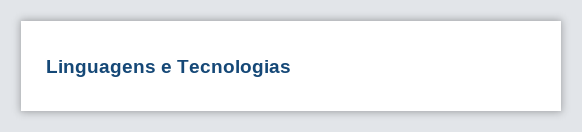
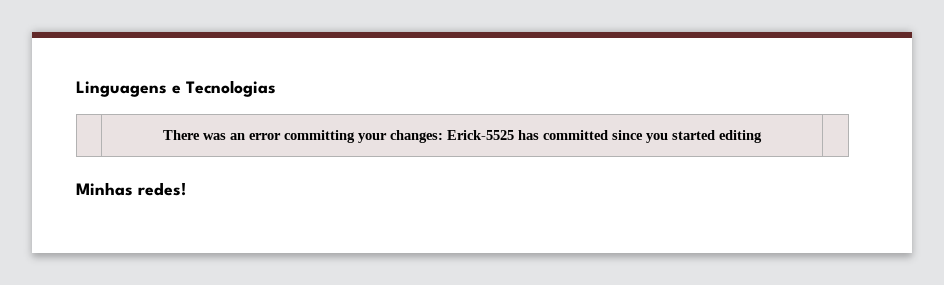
+ | There was an error committing your changes: Erick-5525 has committed since you started editing |
+ Minhas redes!

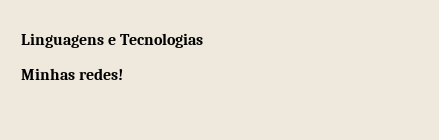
- | There was an error committing your changes: Erick-5525 has committed since you started editing |

